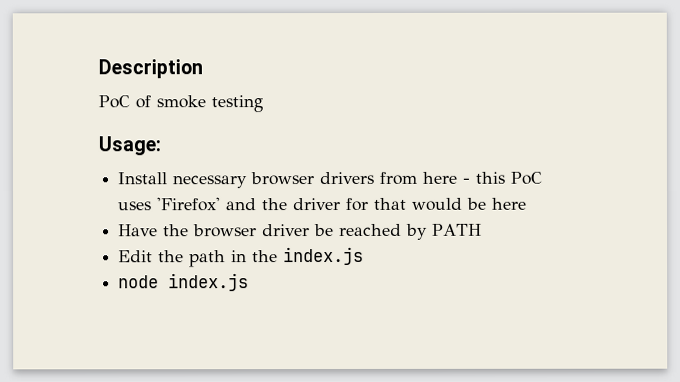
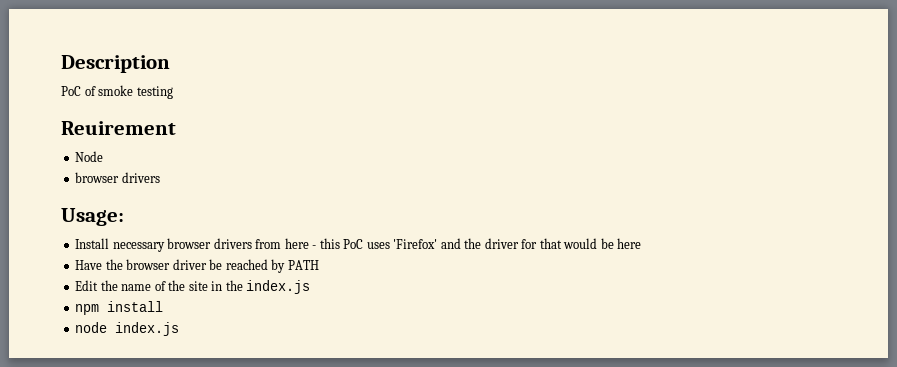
+ Reuirement
+ Node
+ browser drivers
- Edit the path in the index.js
+ Edit the name of the site in the index.js
+ npm install

